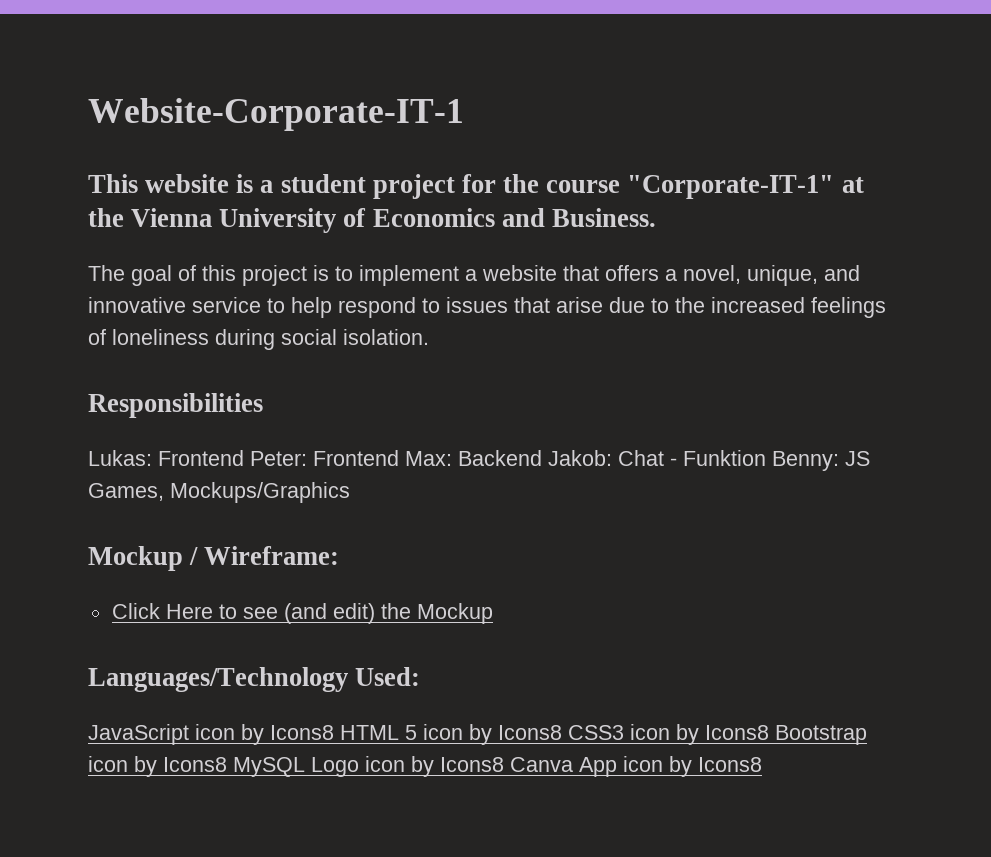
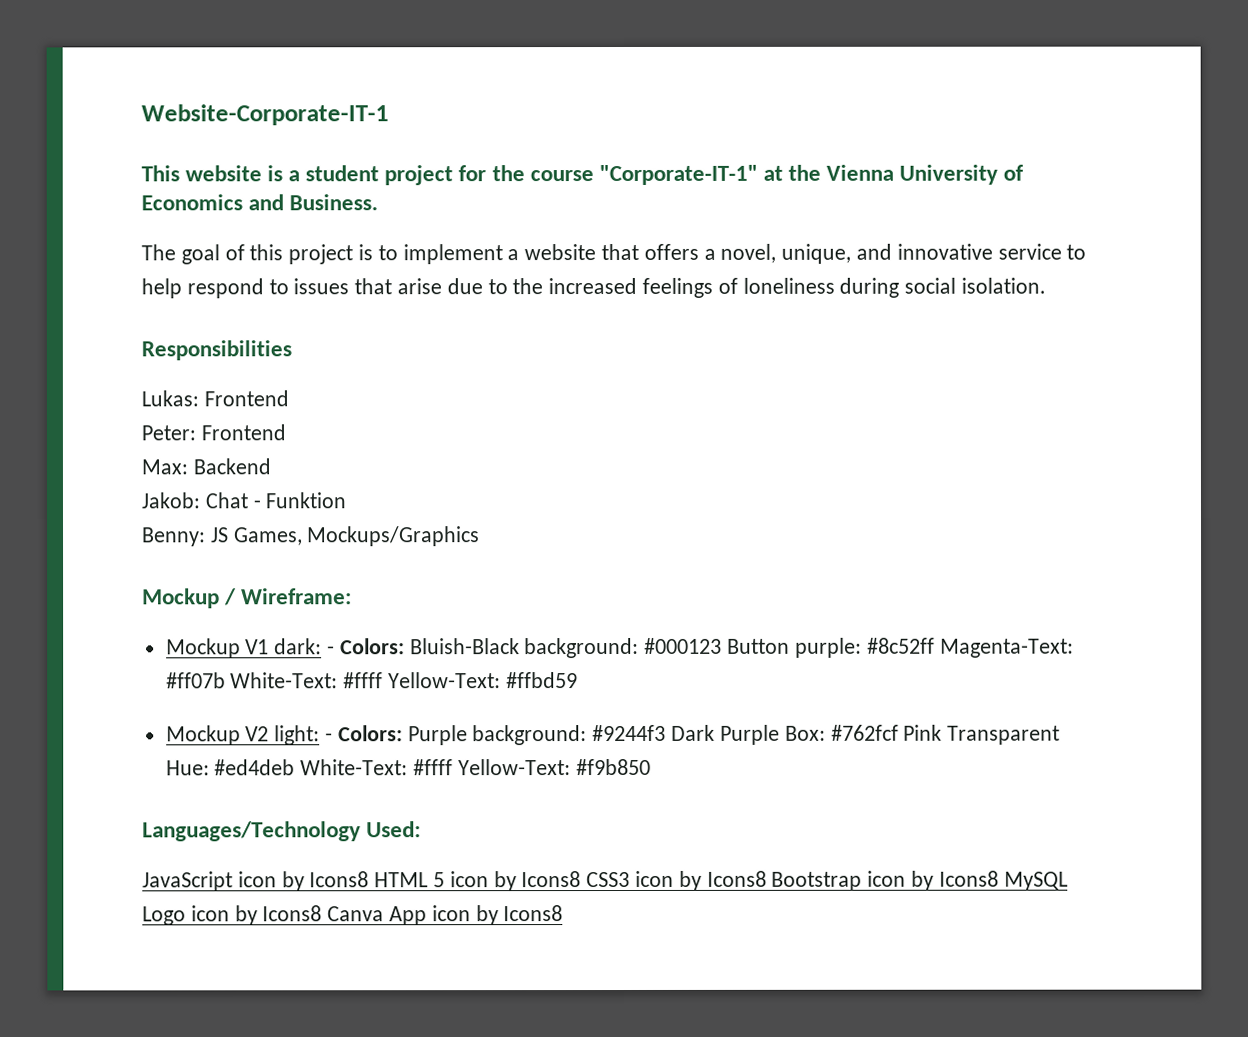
- Lukas: Frontend Peter: Frontend Max: Backend Jakob: Chat - Funktion Benny: JS Games, Mockups/Graphics
+ Lukas: Frontend
+ Peter: Frontend
+ Max: Backend
+ Jakob: Chat - Funktion
+ Benny: JS Games, Mockups/Graphics
- Click Here to see (and edit) the Mockup
+ Mockup V1 dark: - Colors: Bluish-Black background: #000123 Button purple: #8c52ff Magenta-Text: #ff07b White-Text: #ffff Yellow-Text: #ffbd59
+ Mockup V2 light: - Colors: Purple background: #9244f3 Dark Purple Box: #762fcf Pink Transparent Hue: #ed4deb White-Text: #ffff Yellow-Text: #f9b850

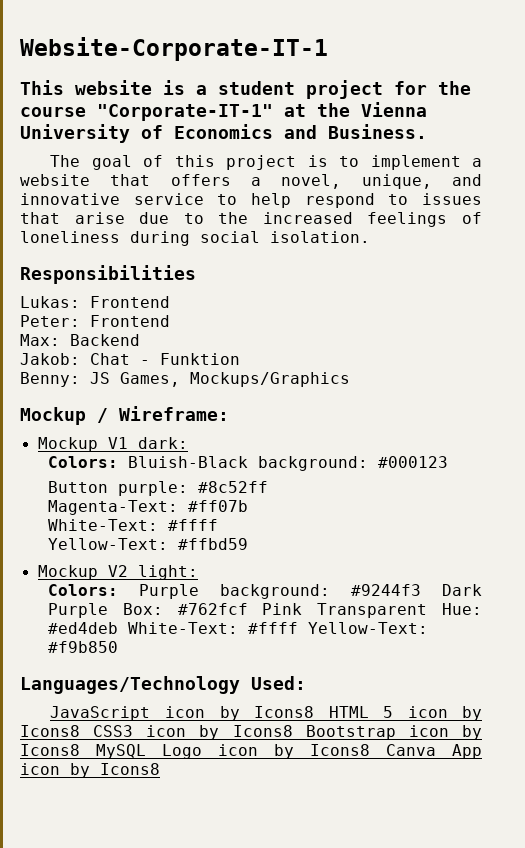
- Mockup V1 dark: - Colors: Bluish-Black background: #000123 Button purple: #8c52ff Magenta-Text: #ff07b White-Text: #ffff Yellow-Text: #ffbd59
+ Mockup V1 dark:
+ Colors: Bluish-Black background: #000123
+ Button purple: #8c52ff
+ Magenta-Text: #ff07b
+ White-Text: #ffff
+ Yellow-Text: #ffbd59
- Mockup V2 light: - Colors: Purple background: #9244f3 Dark Purple Box: #762fcf Pink Transparent Hue: #ed4deb White-Text: #ffff Yellow-Text: #f9b850
+ Mockup V2 light:
+ Colors: Purple background: #9244f3 Dark Purple Box: #762fcf Pink Transparent Hue: #ed4deb White-Text: #ffff Yellow-Text: #f9b850

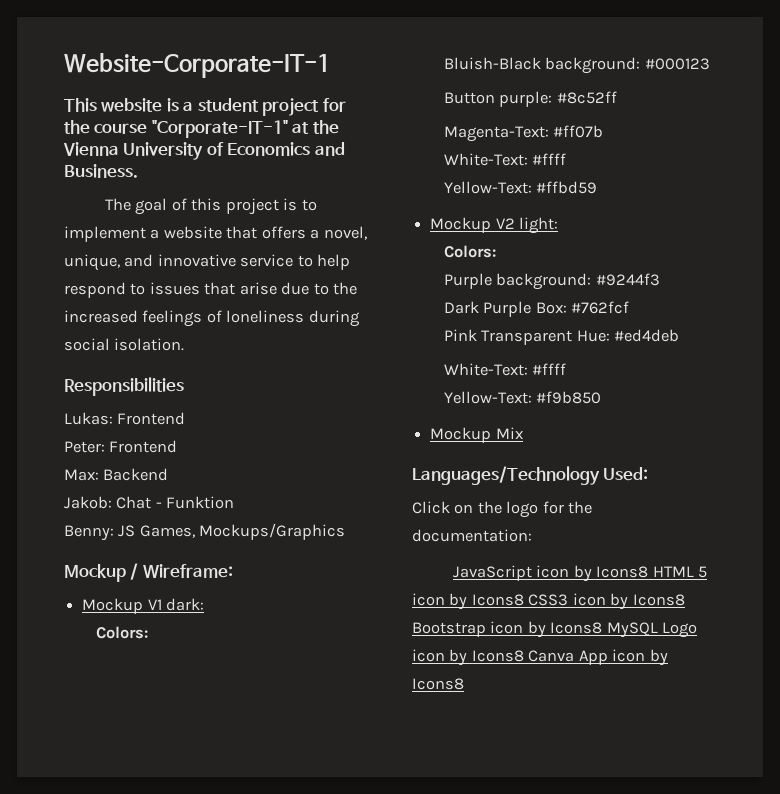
  Mockup V1 dark:
- Colors: Bluish-Black background: #000123
+ Colors:
+ Bluish-Black background: #000123
  Mockup V2 light:
- Colors: Purple background: #9244f3 Dark Purple Box: #762fcf Pink Transparent Hue: #ed4deb White-Text: #ffff Yellow-Text: #f9b850
+ Colors:
+ Purple background: #9244f3
+ Dark Purple Box: #762fcf
+ Pink Transparent Hue: #ed4deb
+ White-Text: #ffff
+ Yellow-Text: #f9b850
+ Mockup Mix
+ Click on the logo for the documentation:

